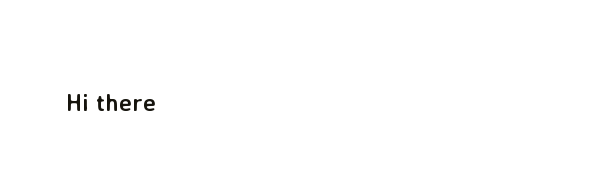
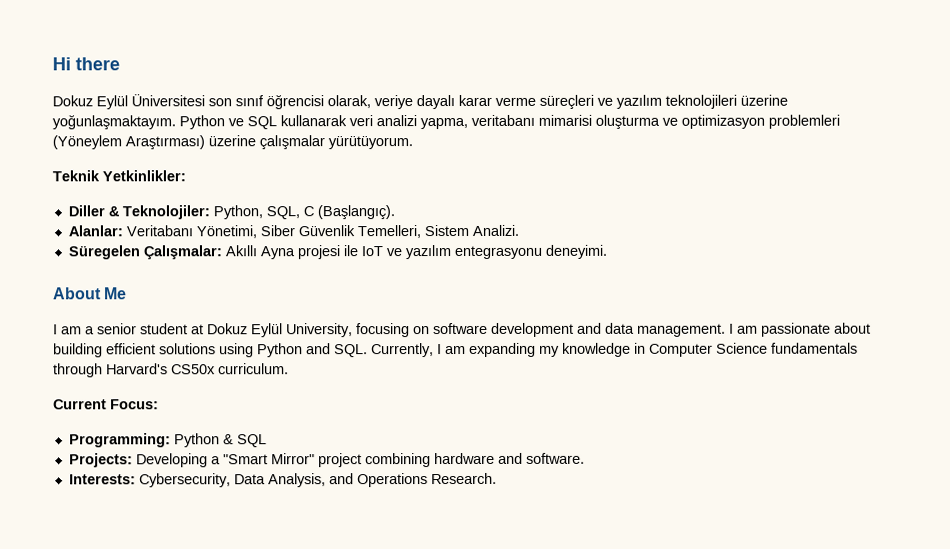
+ Dokuz Eylül Üniversitesi son sınıf öğrencisi olarak, veriye dayalı karar verme süreçleri ve yazılım teknolojileri üzerine yoğunlaşmaktayım. Python ve SQL kullanarak veri analizi yapma, veritabanı mimarisi oluşturma ve optimizasyon problemleri (Yöneylem Araştırması) üzerine çalışmalar yürütüyorum.
+ Teknik Yetkinlikler:
+ Diller & Teknolojiler: Python, SQL, C (Başlangıç).
+ Alanlar: Veritabanı Yönetimi, Siber Güvenlik Temelleri, Sistem Analizi.
+ Süregelen Çalışmalar: Akıllı Ayna projesi ile IoT ve yazılım entegrasyonu deneyimi.
+ About Me
+ I am a senior student at Dokuz Eylül University, focusing on software development and data management. I am passionate about building efficient solutions using Python and SQL. Currently, I am expanding my knowledge in Computer Science fundamentals through Harvard's CS50x curriculum.
+ Current Focus:
+ Programming: Python & SQL
+ Projects: Developing a "Smart Mirror" project combining hardware and software.
+ Interests: Cybersecurity, Data Analysis, and Operations Research.

